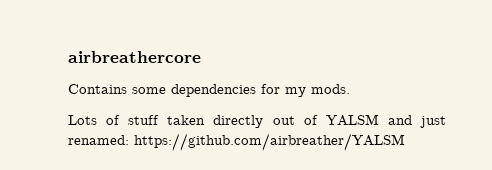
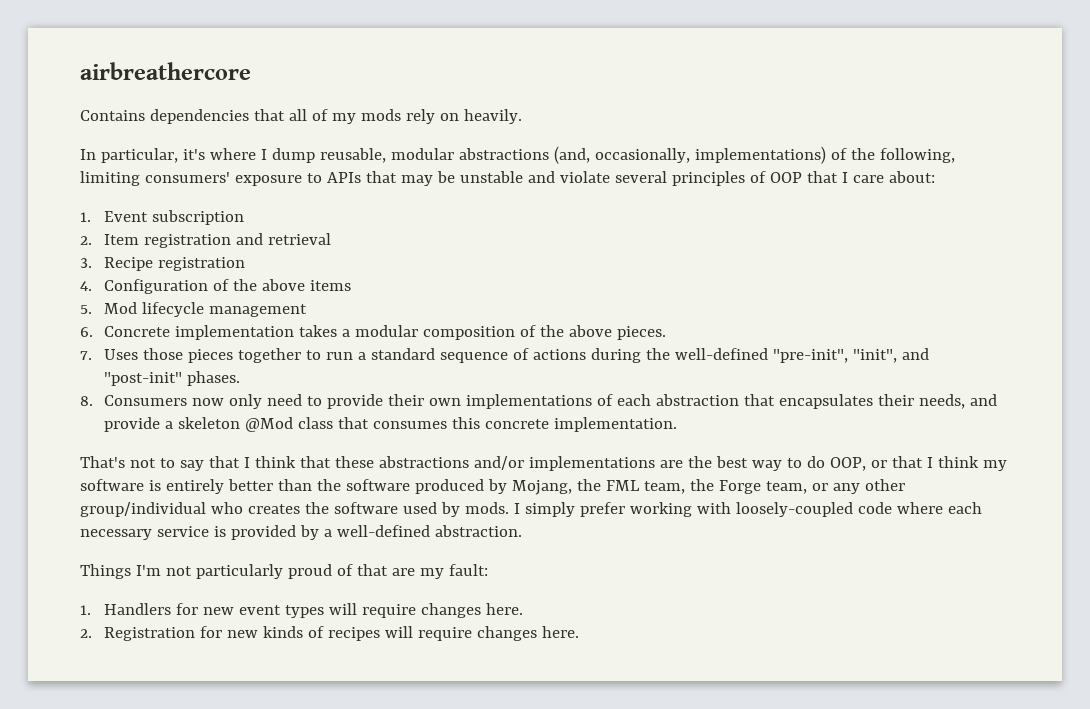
- Contains some dependencies for my mods.
- Lots of stuff taken directly out of YALSM and just renamed: https://github.com/airbreather/YALSM
+ Contains dependencies that all of my mods rely on heavily.
+ In particular, it's where I dump reusable, modular abstractions (and, occasionally, implementations) of the following, limiting consumers' exposure to APIs that may be unstable and violate several principles of OOP that I care about:
+ 1. Event subscription
+ 2. Item registration and retrieval
+ 3. Recipe registration
+ 4. Configuration of the above items
+ 5. Mod lifecycle management
+ 6. Concrete implementation takes a modular composition of the above pieces.
+ 7. Uses those pieces together to run a standard sequence of actions during the well-defined "pre-init", "init", and "post-init" phases.
+ 8. Consumers now only need to provide their own implementations of each abstraction that encapsulates their needs, and provide a skeleton @Mod class that consumes this concrete implementation.
+ That's not to say that I think that these abstractions and/or implementations are the best way to do OOP, or that I think my software is entirely better than the software produced by Mojang, the FML team, the Forge team, or any other group/individual who creates the software used by mods. I simply prefer working with loosely-coupled code where each necessary service is provided by a well-defined abstraction.
+ Things I'm not particularly proud of that are my fault:
+ 1. Handlers for new event types will require changes here.
+ 2. Registration for new kinds of recipes will require changes here.

